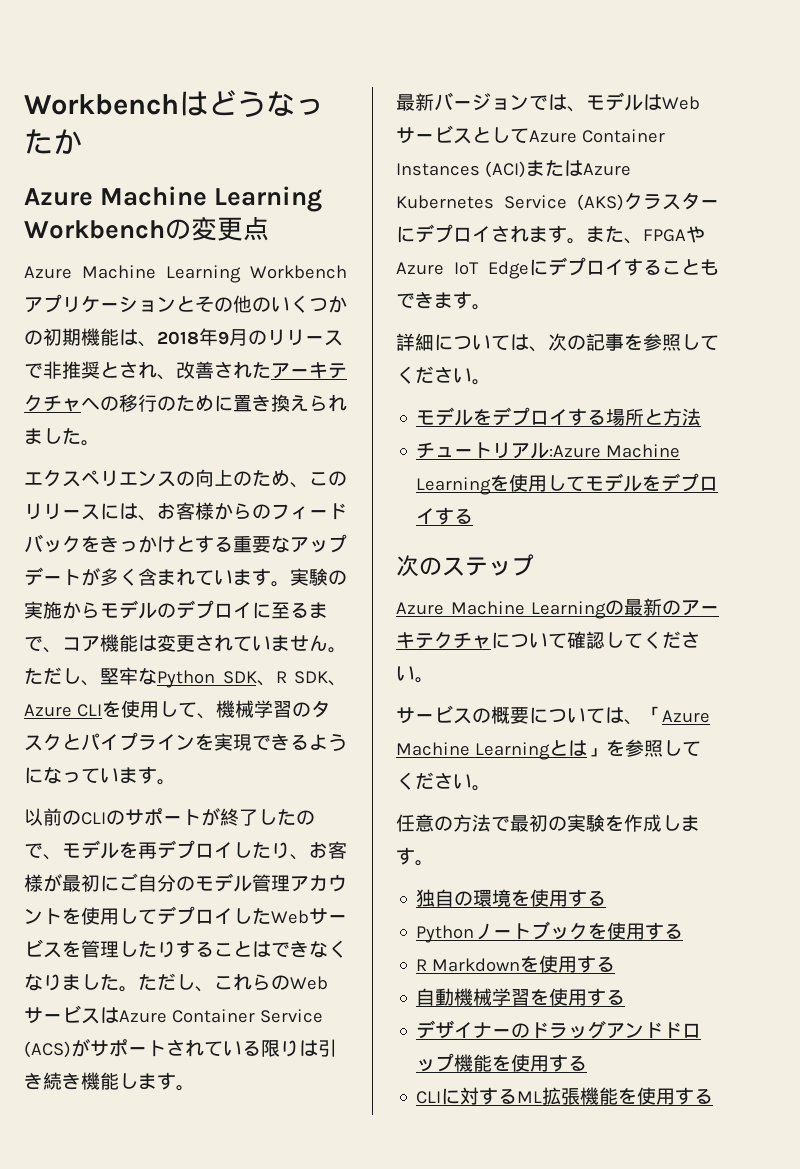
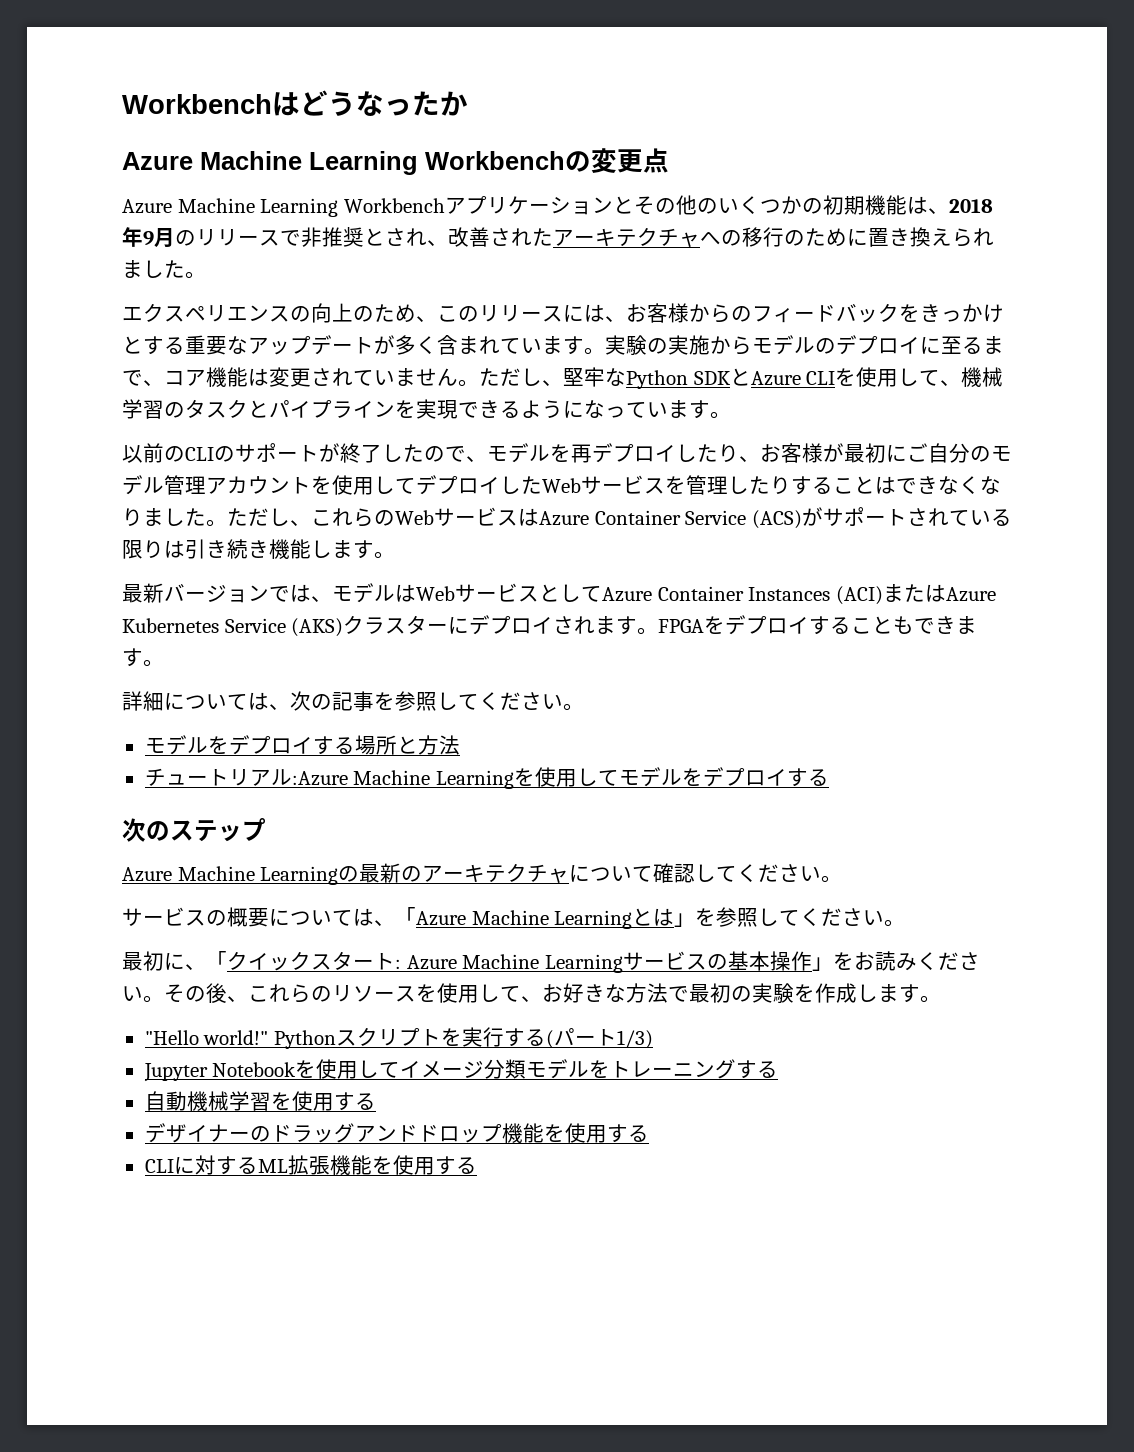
- ただし、堅牢なPython SDK、R SDK、Azure CLIを使用して、機械学習のタスクとパイプラインを実現できるようになっています。
+ ただし、堅牢なPython SDKとAzure CLIを使用して、機械学習のタスクとパイプラインを実現できるようになっています。
- また、FPGAやAzure IoT Edgeにデプロイすることもできます。
+ FPGAをデプロイすることもできます。
- 任意の方法で最初の実験を作成します。
+ 最初に、「クイックスタート: Azure Machine Learningサービスの基本操作」をお読みください。その後、これらのリソースを使用して、お好きな方法で最初の実験を作成します。
- 独自の環境を使用する
- Pythonノートブックを使用する
- R Markdownを使用する
+ "Hello world!" Pythonスクリプトを実行する(パート1/3)
+ Jupyter Notebookを使用してイメージ分類モデルをトレーニングする

